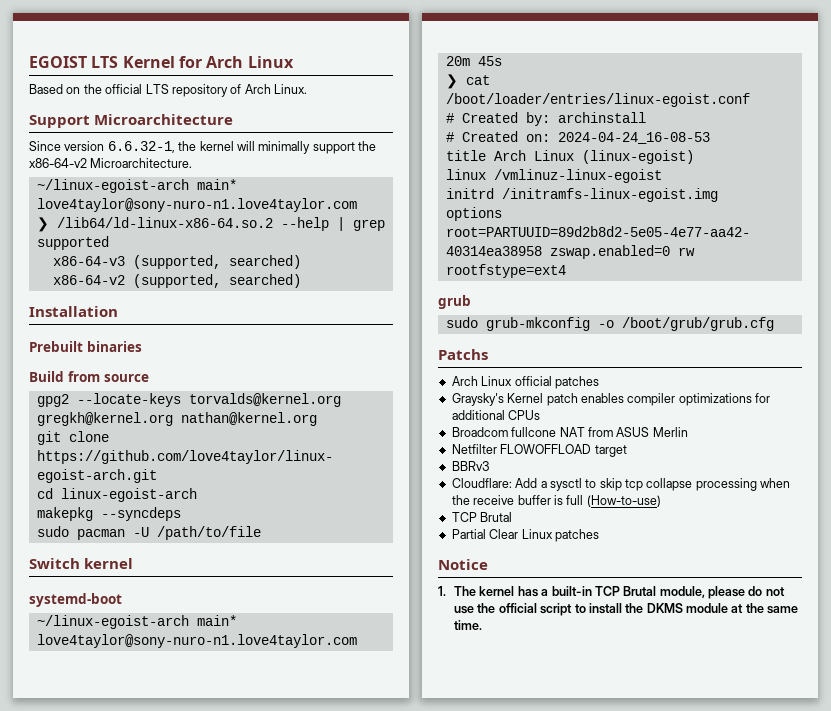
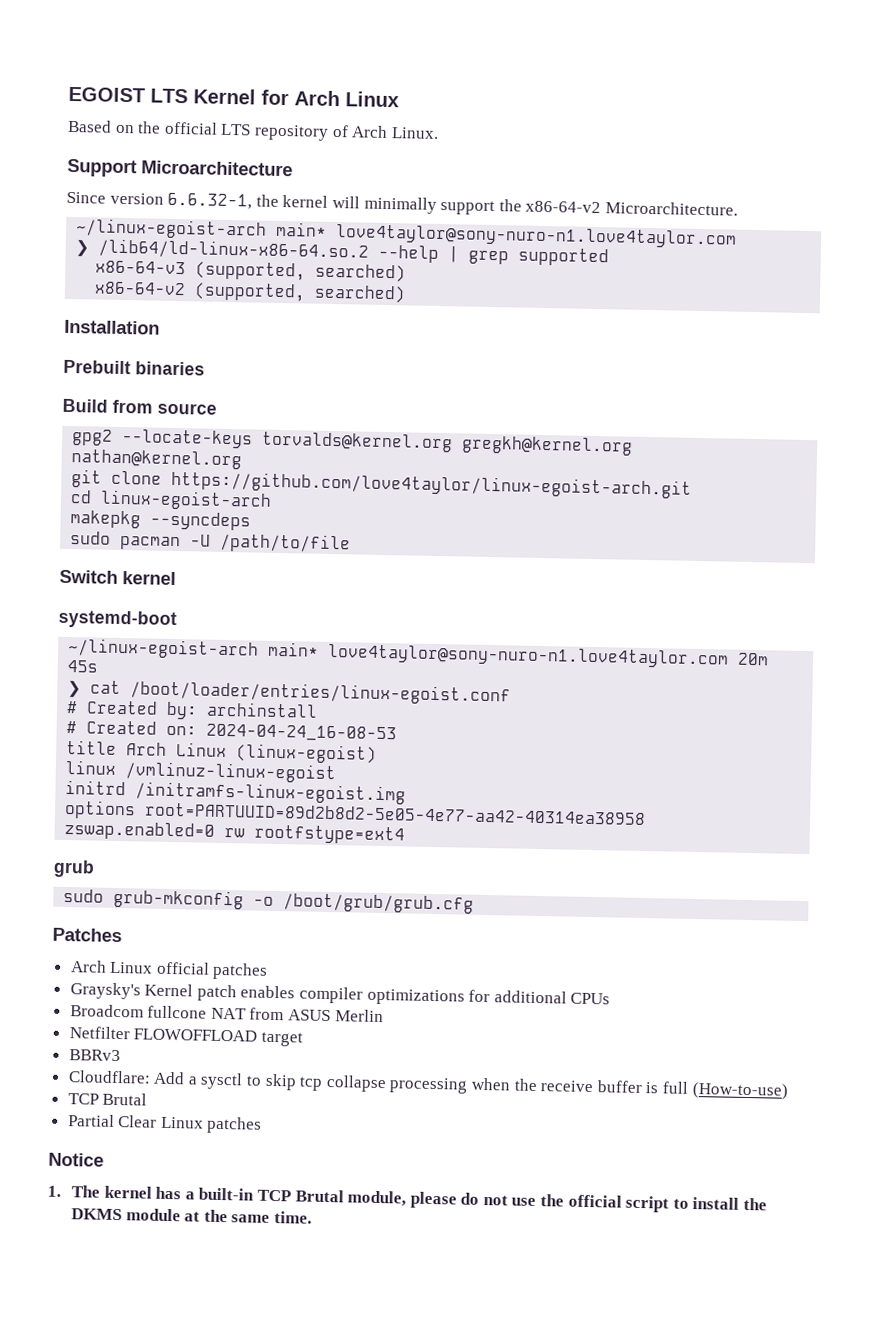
- Patchs
+ Patches

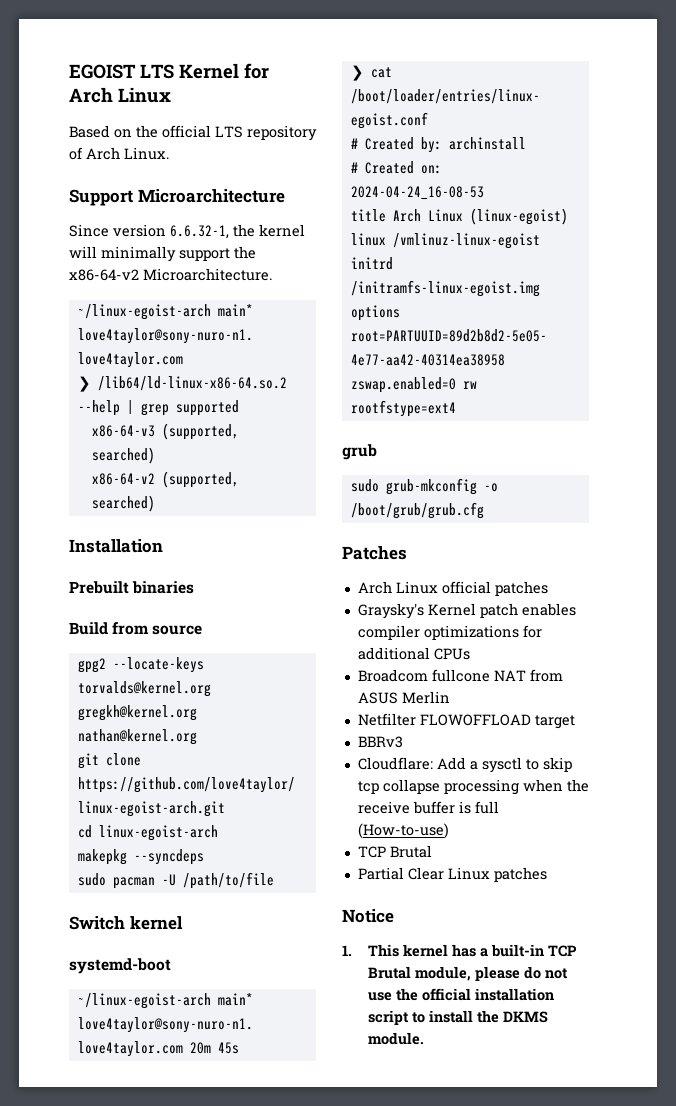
- 1. The kernel has a built-in TCP Brutal module, please do not use the official script to install the DKMS module at the same time.
+ 1. This kernel has a built-in TCP Brutal module, please do not use the official installation script to install the DKMS module.

